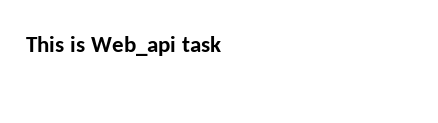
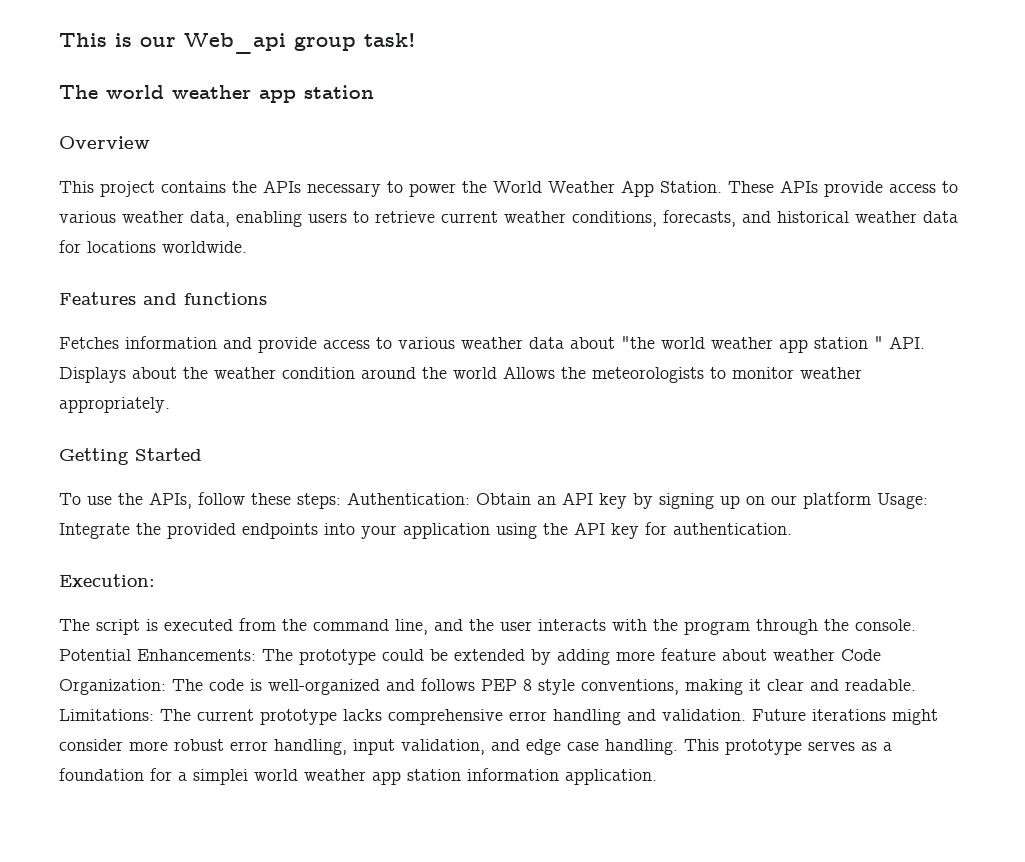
- This is Web_api task
+ This is our Web_api group task!
+ The world weather app station
+ Overview
+ This project contains the APIs necessary to power the World Weather App Station. These APIs provide access to various weather data, enabling users to retrieve current weather conditions, forecasts, and historical weather data for locations worldwide.
+ Features and functions
+ Fetches information and provide access to various weather data about "the world weather app station " API. Displays about the weather condition around the world Allows the meteorologists to monitor weather appropriately.
+ Getting Started
+ To use the APIs, follow these steps: Authentication: Obtain an API key by signing up on our platform Usage: Integrate the provided endpoints into your application using the API key for authentication.
+ Execution:
+ The script is executed from the command line, and the user interacts with the program through the console. Potential Enhancements: The prototype could be extended by adding more feature about weather Code Organization: The code is well-organized and follows PEP 8 style conventions, making it clear and readable. Limitations: The current prototype lacks comprehensive error handling and validation. Future iterations might consider more robust error handling, input validation, and edge case handling. This prototype serves as a foundation for a simplei world weather app station information application.

